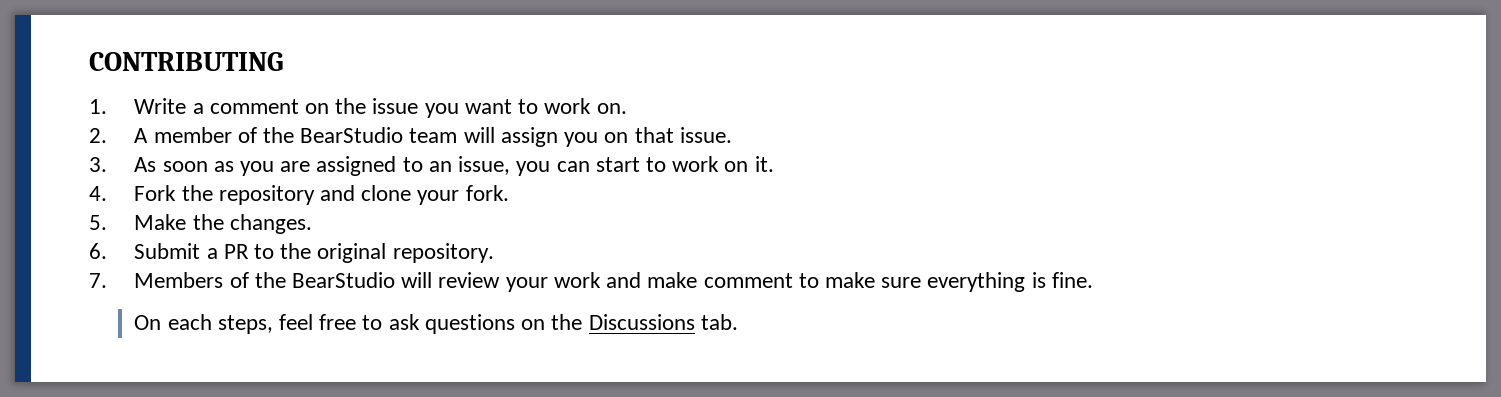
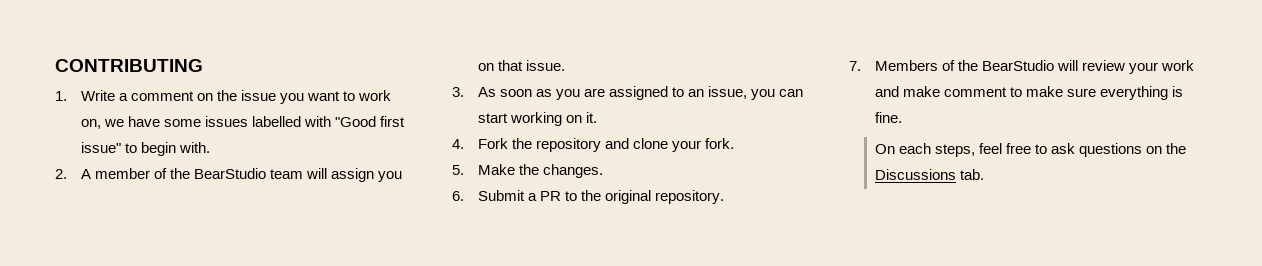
- 1. Write a comment on the issue you want to work on.
+ 1. Write a comment on the issue you want to work on, we have some issues labelled with "Good first issue" to begin with.
- 3. As soon as you are assigned to an issue, you can start to work on it.
+ 3. As soon as you are assigned to an issue, you can start working on it.

